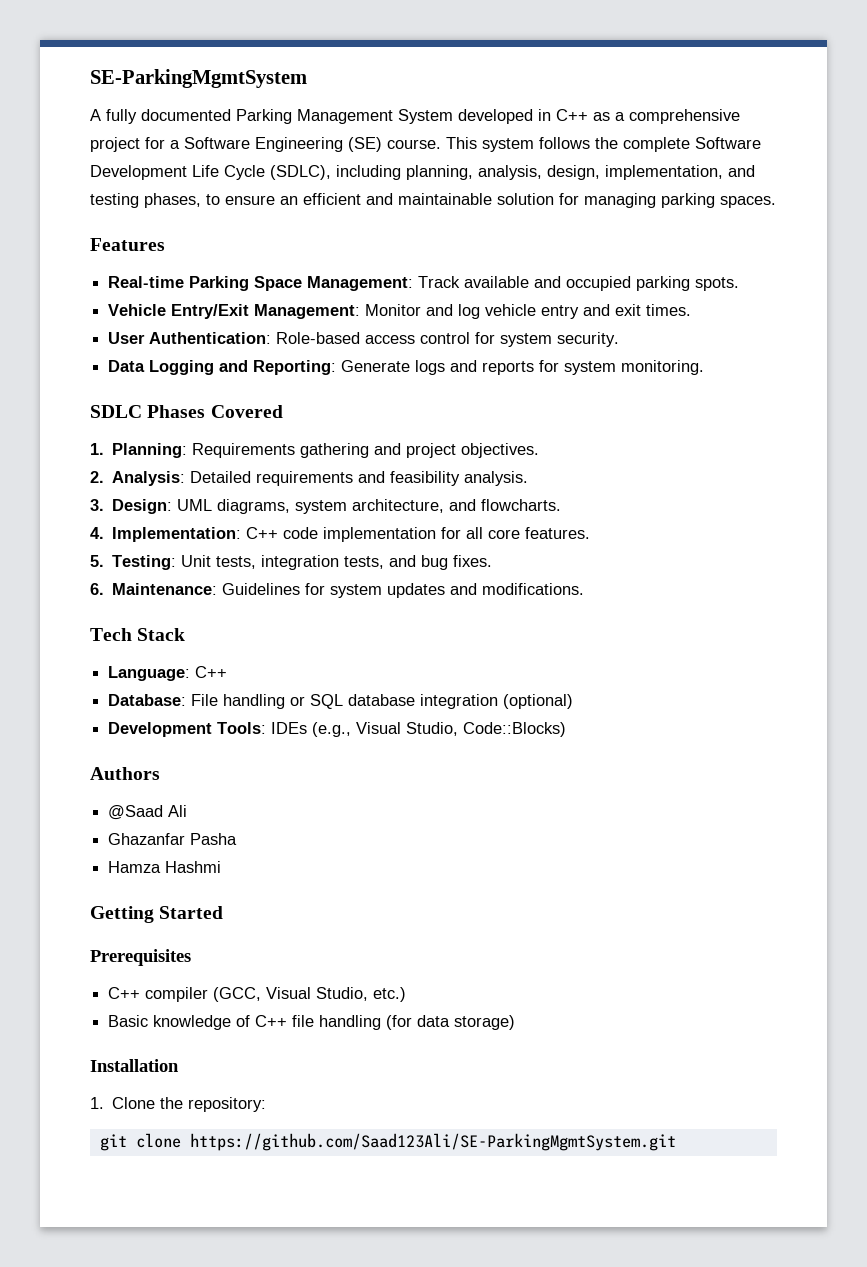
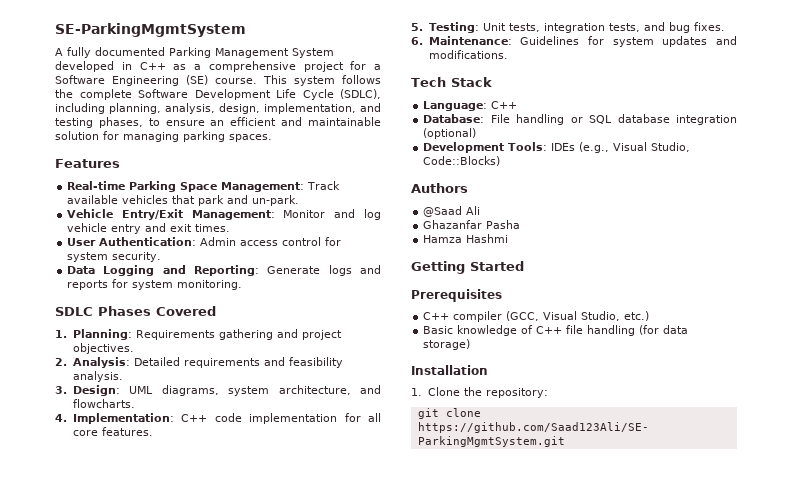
- Real-time Parking Space Management: Track available and occupied parking spots.
+ Real-time Parking Space Management: Track available vehicles that park and un-park.
- User Authentication: Role-based access control for system security.
+ User Authentication: Admin access control for system security.

